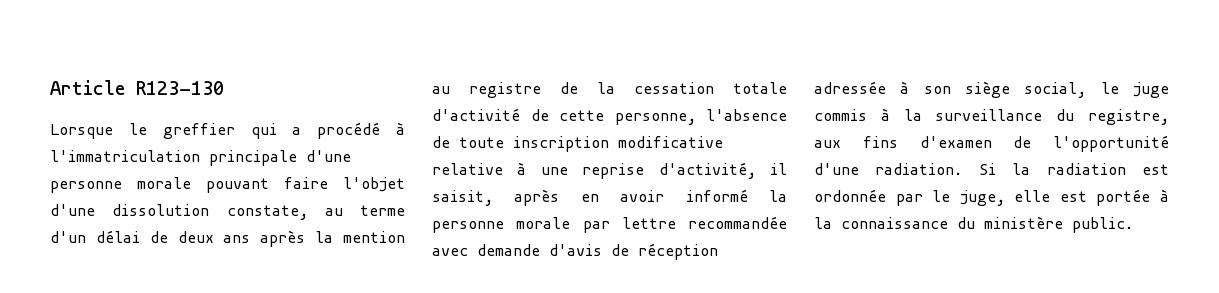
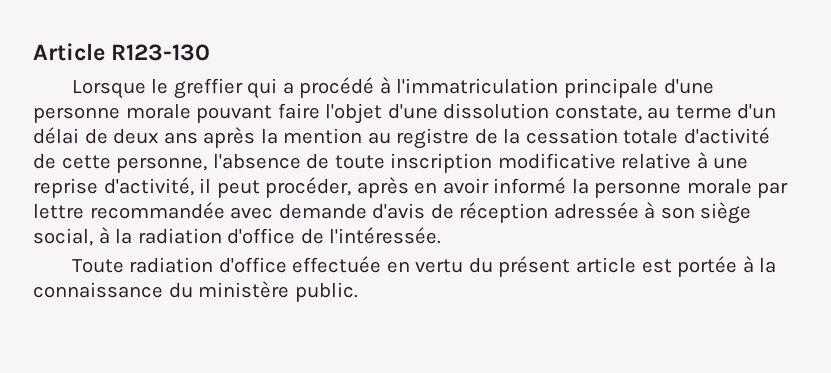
- Lorsque le greffier qui a procédé à l'immatriculation principale d'une personne morale pouvant faire l'objet d'une dissolution constate, au terme d'un délai de deux ans après la mention au registre de la cessation totale d'activité de cette personne, l'absence de toute inscription modificative relative à une reprise d'activité, il saisit, après en avoir informé la personne morale par lettre recommandée avec demande d'avis de réception adressée à son siège social, le juge commis à la surveillance du registre, aux fins d'examen de l'opportunité d'une radiation. Si la radiation est ordonnée par le juge, elle est portée à la connaissance du ministère public.
+ Lorsque le greffier qui a procédé à l'immatriculation principale d'une personne morale pouvant faire l'objet d'une dissolution constate, au terme d'un délai de deux ans après la mention au registre de la cessation totale d'activité de cette personne, l'absence de toute inscription modificative relative à une reprise d'activité, il peut procéder, après en avoir informé la personne morale par lettre recommandée avec demande d'avis de réception adressée à son siège social, à la radiation d'office de l'intéressée.
+ Toute radiation d'office effectuée en vertu du présent article est portée à la connaissance du ministère public.

